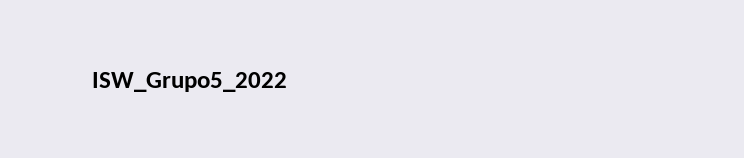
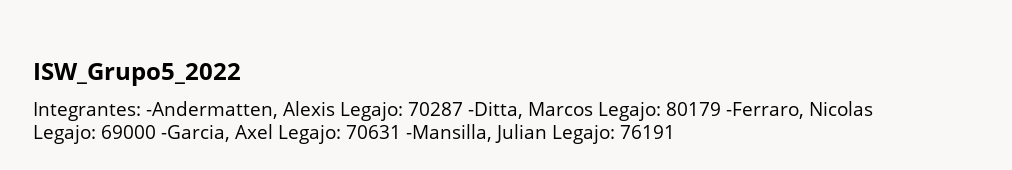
+ Integrantes: -Andermatten, Alexis Legajo: 70287 -Ditta, Marcos Legajo: 80179 -Ferraro, Nicolas Legajo: 69000 -Garcia, Axel Legajo: 70631 -Mansilla, Julian Legajo: 76191

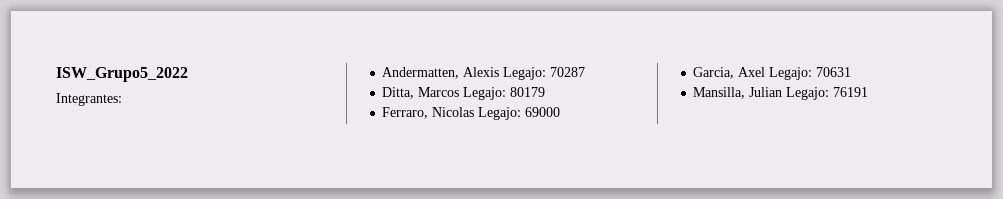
- Integrantes: -Andermatten, Alexis Legajo: 70287 -Ditta, Marcos Legajo: 80179 -Ferraro, Nicolas Legajo: 69000 -Garcia, Axel Legajo: 70631 -Mansilla, Julian Legajo: 76191
+ Integrantes:
+ Andermatten, Alexis Legajo: 70287
+ Ditta, Marcos Legajo: 80179
+ Ferraro, Nicolas Legajo: 69000
+ Garcia, Axel Legajo: 70631
+ Mansilla, Julian Legajo: 76191

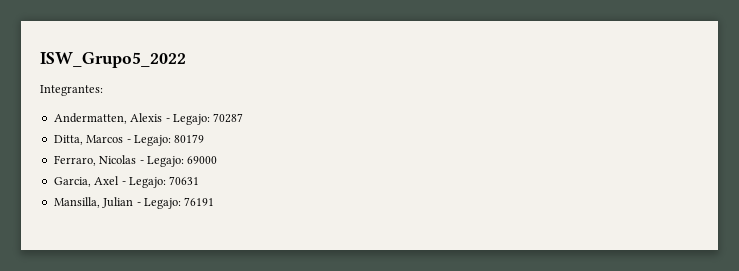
- Andermatten, Alexis Legajo: 70287
+ Andermatten, Alexis - Legajo: 70287
- Ditta, Marcos Legajo: 80179
+ Ditta, Marcos - Legajo: 80179
- Ferraro, Nicolas Legajo: 69000
+ Ferraro, Nicolas - Legajo: 69000
- Garcia, Axel Legajo: 70631
+ Garcia, Axel - Legajo: 70631
- Mansilla, Julian Legajo: 76191
+ Mansilla, Julian - Legajo: 76191

